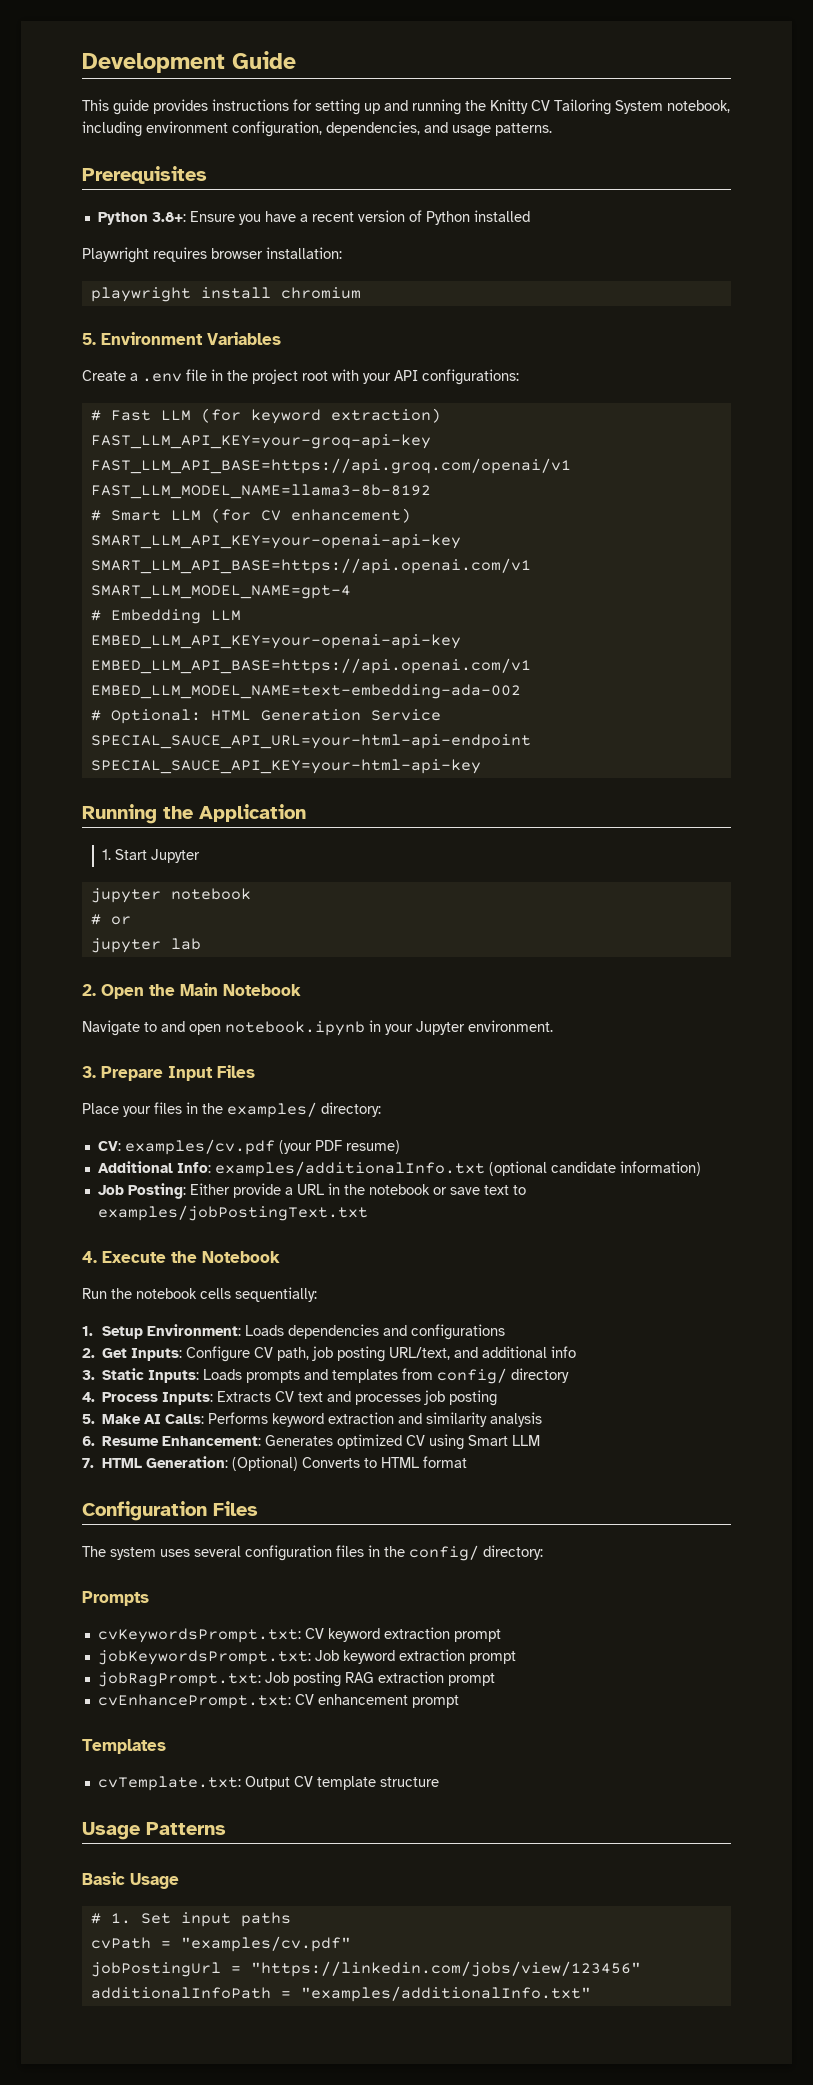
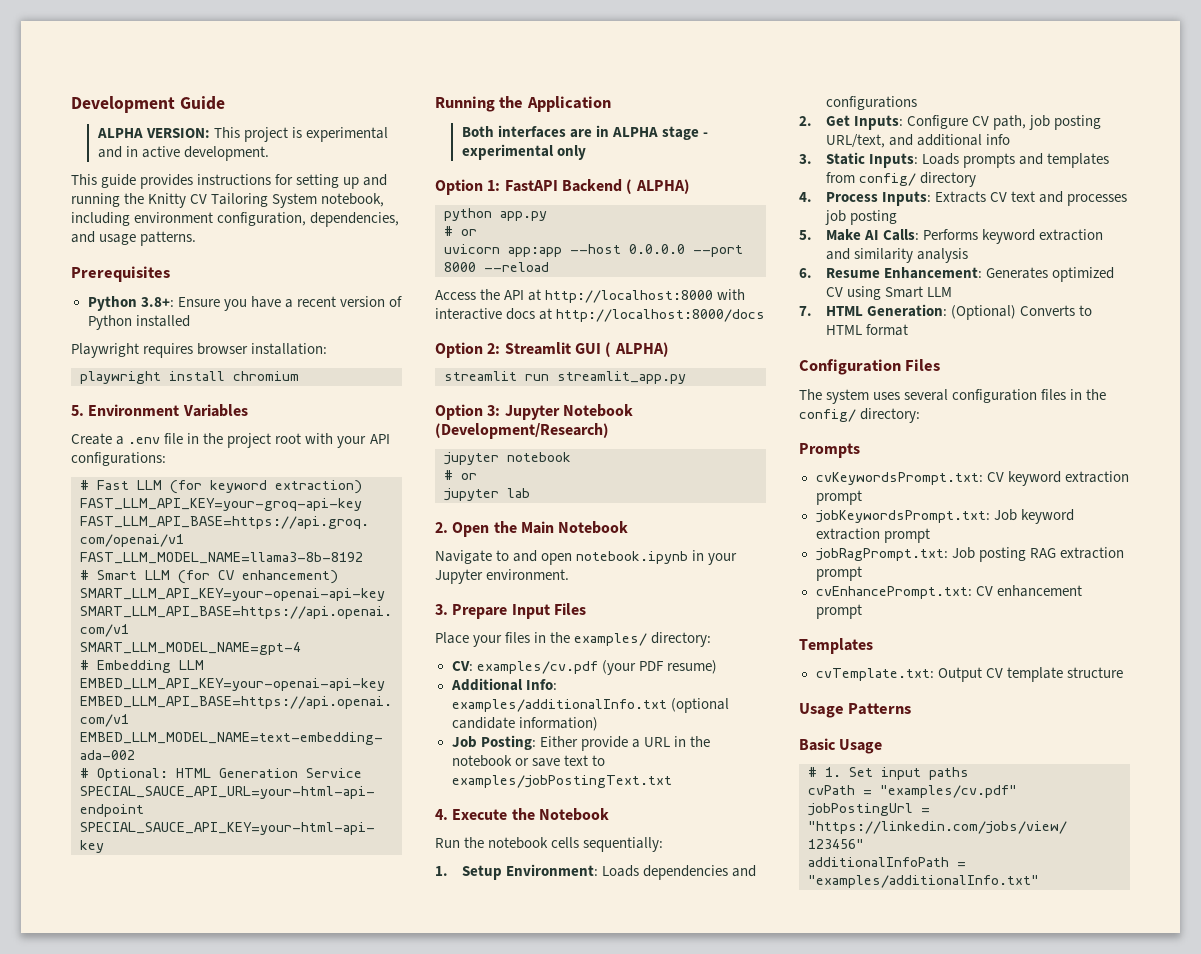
+ ALPHA VERSION: This project is experimental and in active development.
- 1. Start Jupyter
+ Both interfaces are in ALPHA stage - experimental only
+ Option 1: FastAPI Backend ( ALPHA)
+ python app.py
+ # or
+ uvicorn app:app --host 0.0.0.0 --port 8000 --reload
+ Access the API at http://localhost:8000 with interactive docs at http://localhost:8000/docs
+ Option 2: Streamlit GUI ( ALPHA)
+ streamlit run streamlit_app.py
+ Option 3: Jupyter Notebook (Development/Research)

